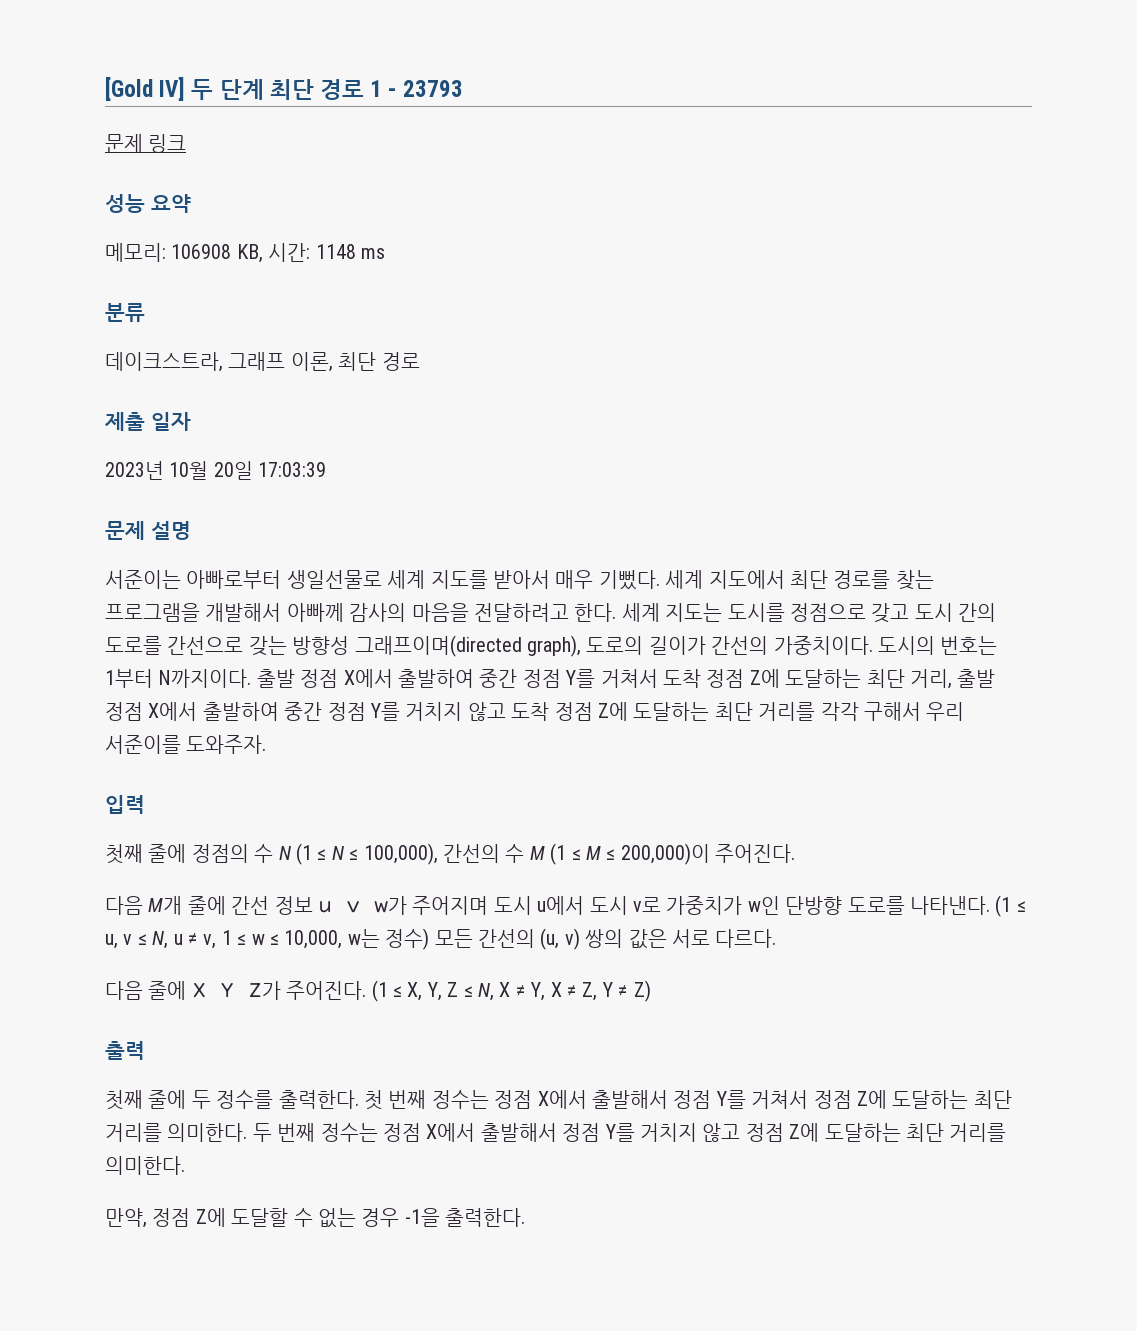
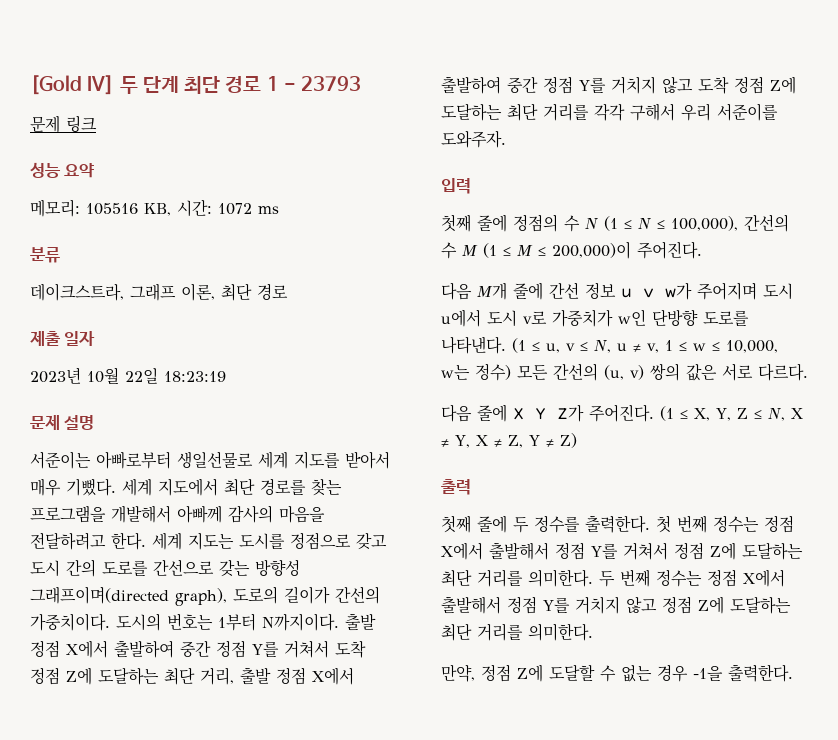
- 메모리: 106908 KB, 시간: 1148 ms
+ 메모리: 105516 KB, 시간: 1072 ms
- 2023년 10월 20일 17:03:39
+ 2023년 10월 22일 18:23:19

